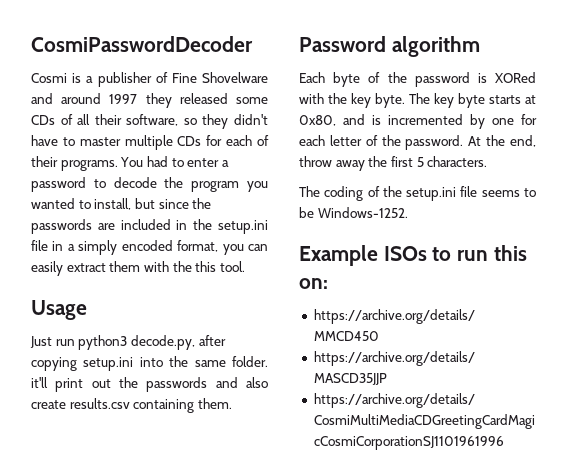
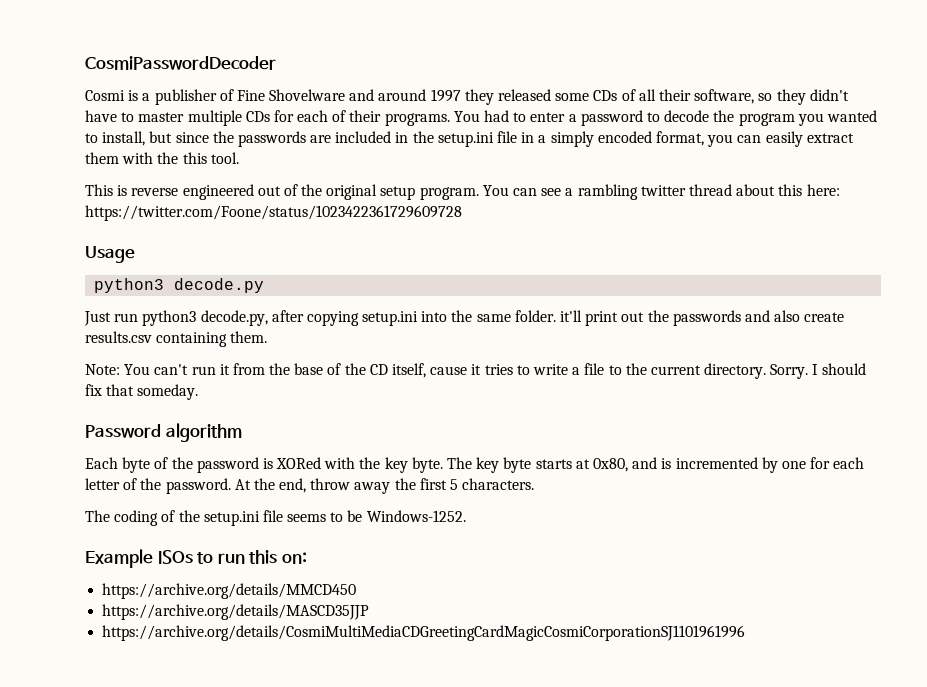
+ This is reverse engineered out of the original setup program. You can see a rambling twitter thread about this here: https://twitter.com/Foone/status/1023422361729609728
+ python3 decode.py
+ Note: You can't run it from the base of the CD itself, cause it tries to write a file to the current directory. Sorry. I should fix that someday.

